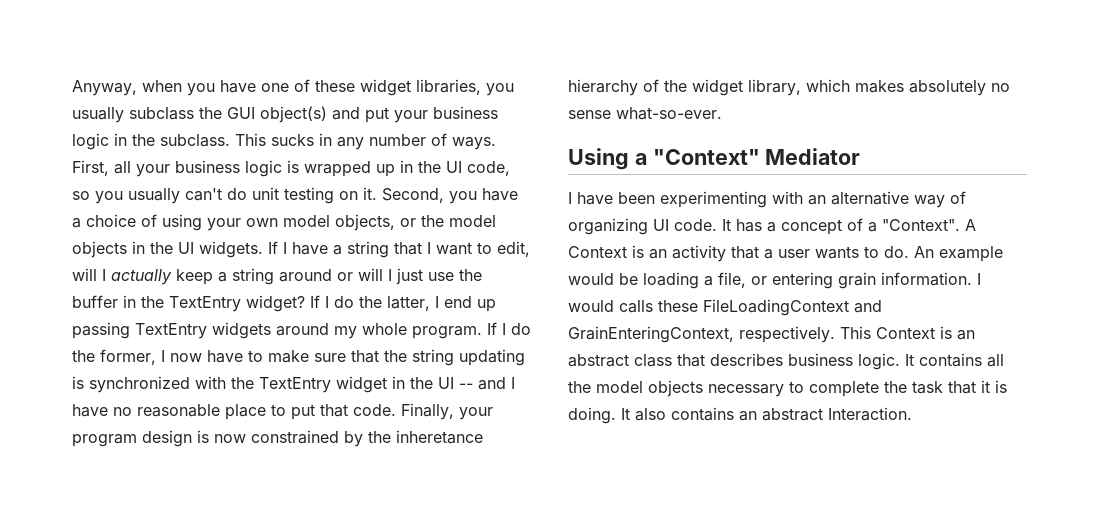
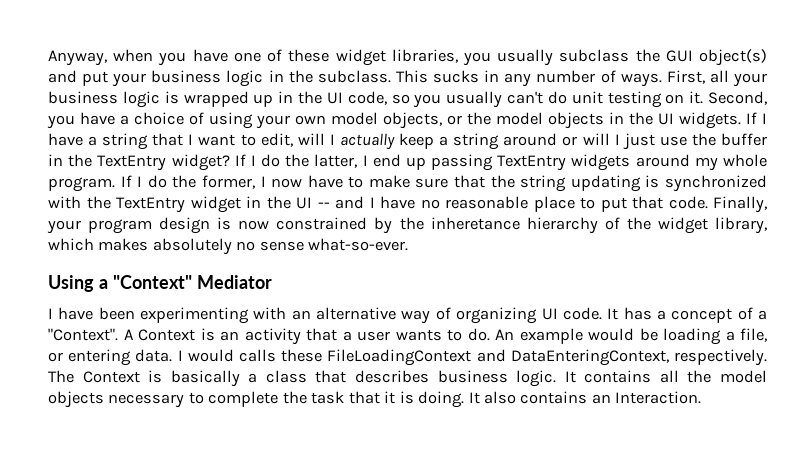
- An example would be loading a file, or entering grain information.
+ An example would be loading a file, or entering data.
- I would calls these FileLoadingContext and GrainEnteringContext, respectively. This Context is an abstract class that describes business logic.
+ I would calls these FileLoadingContext and DataEnteringContext, respectively. The Context is basically a class that describes business logic.
- It also contains an abstract Interaction.
+ It also contains an Interaction.

